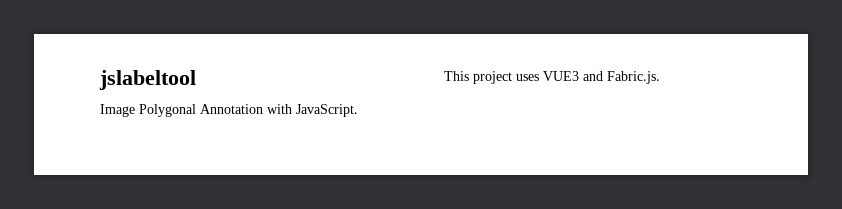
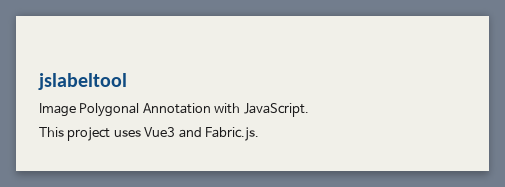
- This project uses VUE3 and Fabric.js.
+ This project uses Vue3 and Fabric.js.

